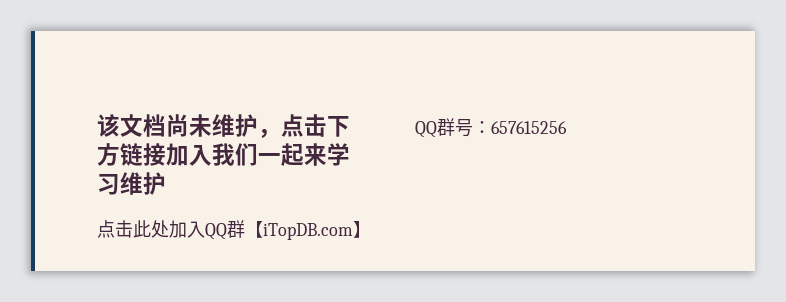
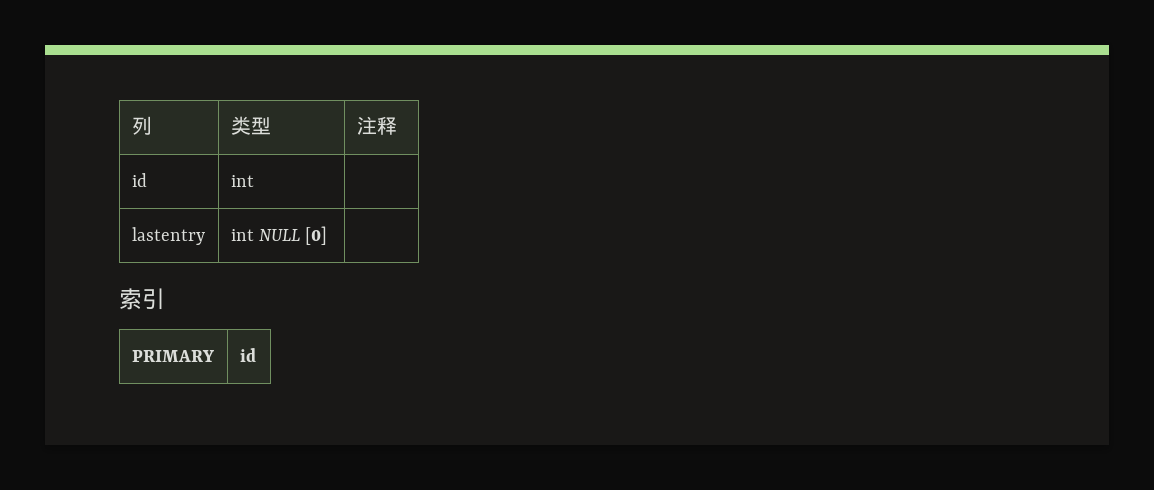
- 该文档尚未维护，点击下方链接加入我们一起来学习维护
- 点击此处加入QQ群【iTopDB.com】QQ群号：657615256
+ 列 | 类型 | 注释
+ id | int |
+ lastentry | int NULL [0] |
+ 索引
+ PRIMARY | id

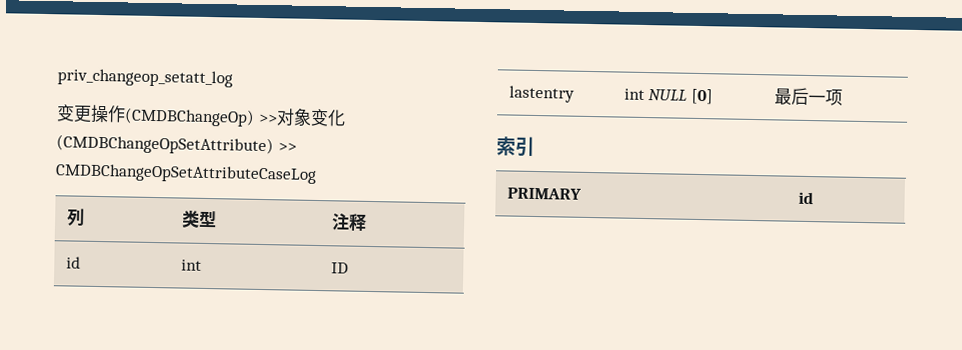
+ priv_changeop_setatt_log
+ 变更操作(CMDBChangeOp) >>对象变化(CMDBChangeOpSetAttribute) >> CMDBChangeOpSetAttributeCaseLog
- id | int |
+ id | int | ID
- lastentry | int NULL [0] |
+ lastentry | int NULL [0] | 最后一项

